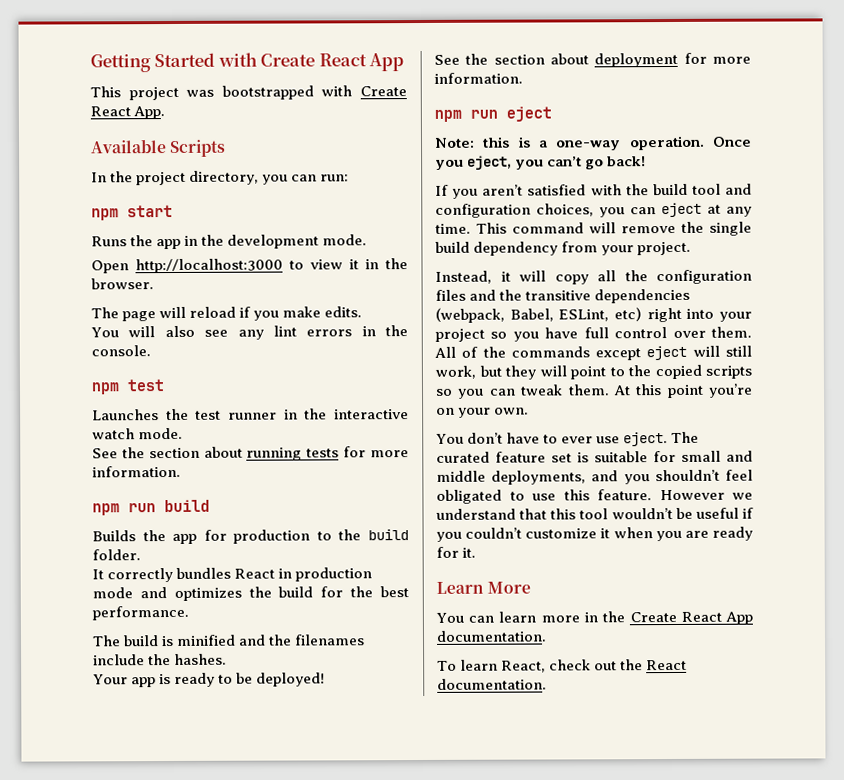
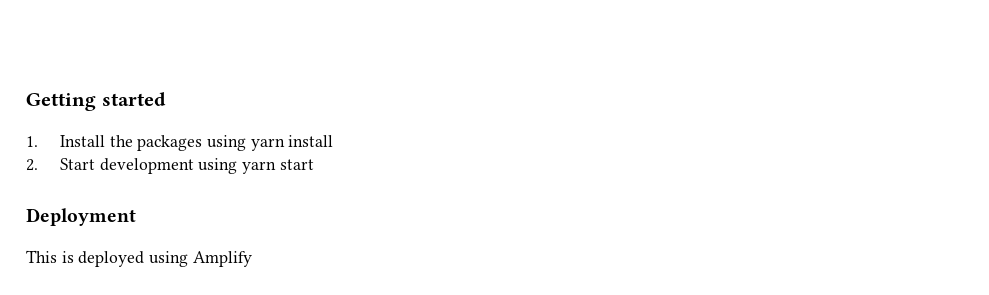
- Getting Started with Create React App
- This project was bootstrapped with Create React App.
- Available Scripts
- In the project directory, you can run:
- npm start
- Runs the app in the development mode.
- Open http://localhost:3000 to view it in the browser.
- The page will reload if you make edits.
- You will also see any lint errors in the console.
- npm test
- Launches the test runner in the interactive watch mode.
- See the section about running tests for more information.
- npm run build
- Builds the app for production to the build folder.
- It correctly bundles React in production mode and optimizes the build for the best performance.
- The build is minified and the filenames include the hashes.
- Your app is ready to be deployed!
- See the section about deployment for more information.
- npm run eject
- Note: this is a one-way operation. Once you eject, you can’t go back!
- If you aren’t satisfied with the build tool and configuration choices, you can eject at any time. This command will remove the single build dependency from your project.
- Instead, it will copy all the configuration files and the transitive dependencies (webpack, Babel, ESLint, etc) right into your project so you have full control over them. All of the commands except eject will still work, but they will point to the copied scripts so you can tweak them. At this point you’re on your own.
- You don’t have to ever use eject. The curated feature set is suitable for small and middle deployments, and you shouldn’t feel obligated to use this feature. However we understand that this tool wouldn’t be useful if you couldn’t customize it when you are ready for it.
- Learn More
- You can learn more in the Create React App documentation.
- To learn React, check out the React documentation.
+ Getting started
+ 1. Install the packages using yarn install
+ 2. Start development using yarn start
+ Deployment
+ This is deployed using Amplify

